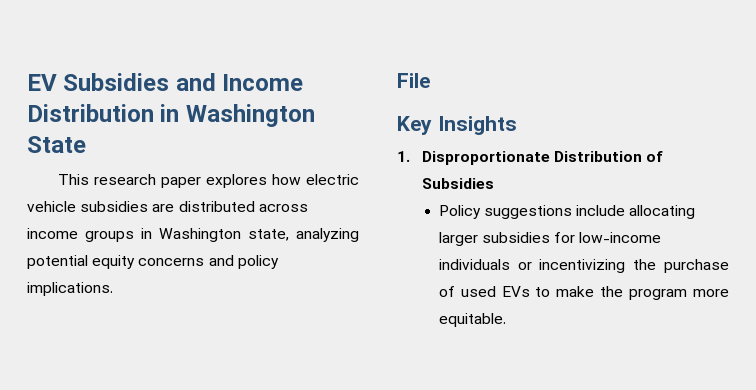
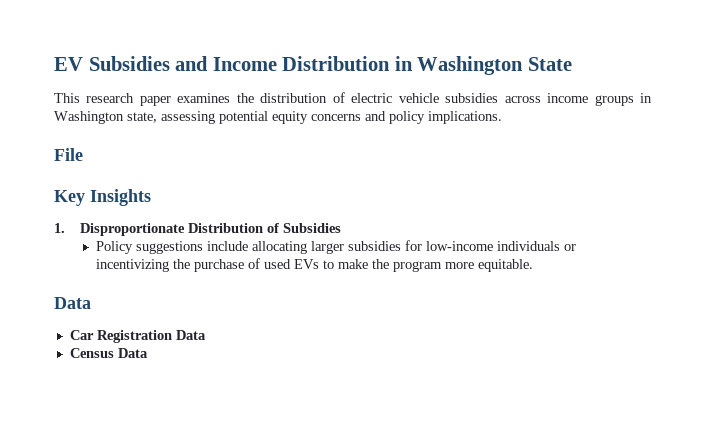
- This research paper explores how electric vehicle subsidies are distributed across income groups in Washington state, analyzing potential equity concerns and policy implications.
+ This research paper examines the distribution of electric vehicle subsidies across income groups in Washington state, assessing potential equity concerns and policy implications.
  Policy suggestions include allocating larger subsidies for low-income individuals or incentivizing the purchase of used EVs to make the program more equitable.
+ Data
+ Car Registration Data
+ Census Data

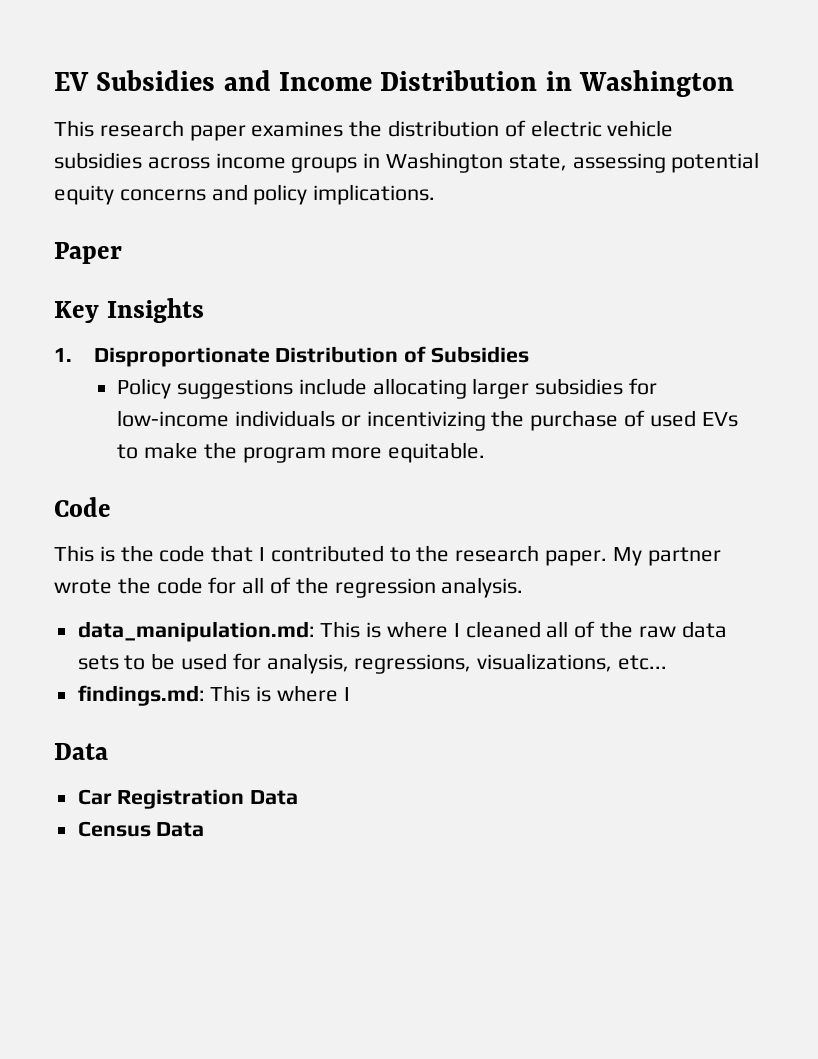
- EV Subsidies and Income Distribution in Washington State
+ EV Subsidies and Income Distribution in Washington
- File
+ Paper
+ Code
+ This is the code that I contributed to the research paper. My partner wrote the code for all of the regression analysis.
+ data_manipulation.md: This is where I cleaned all of the raw data sets to be used for analysis, regressions, visualizations, etc...
+ findings.md: This is where I

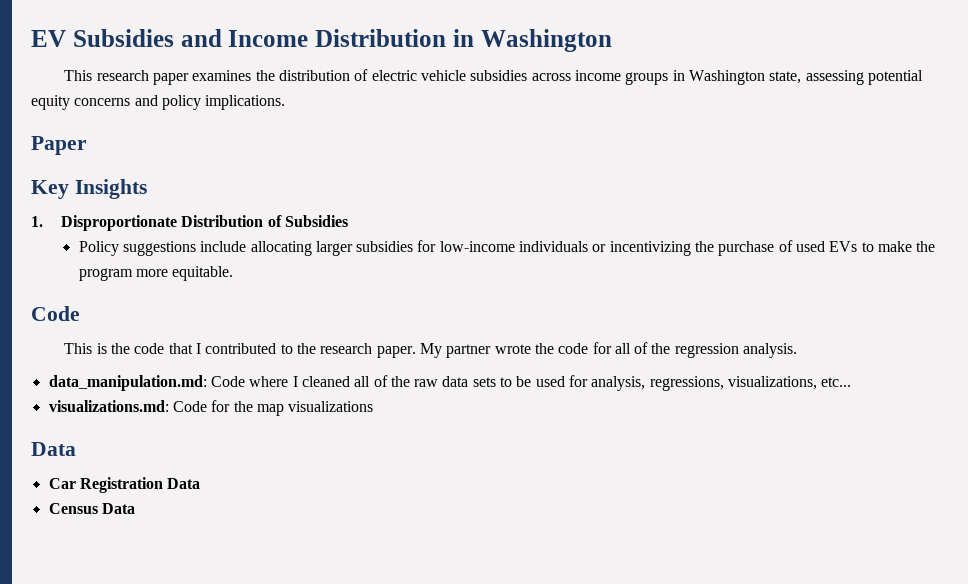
- data_manipulation.md: This is where I cleaned all of the raw data sets to be used for analysis, regressions, visualizations, etc...
+ data_manipulation.md: Code where I cleaned all of the raw data sets to be used for analysis, regressions, visualizations, etc...
- findings.md: This is where I
+ visualizations.md: Code for the map visualizations

